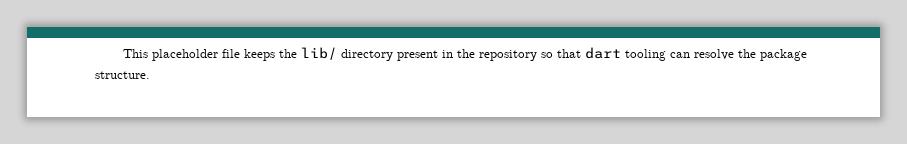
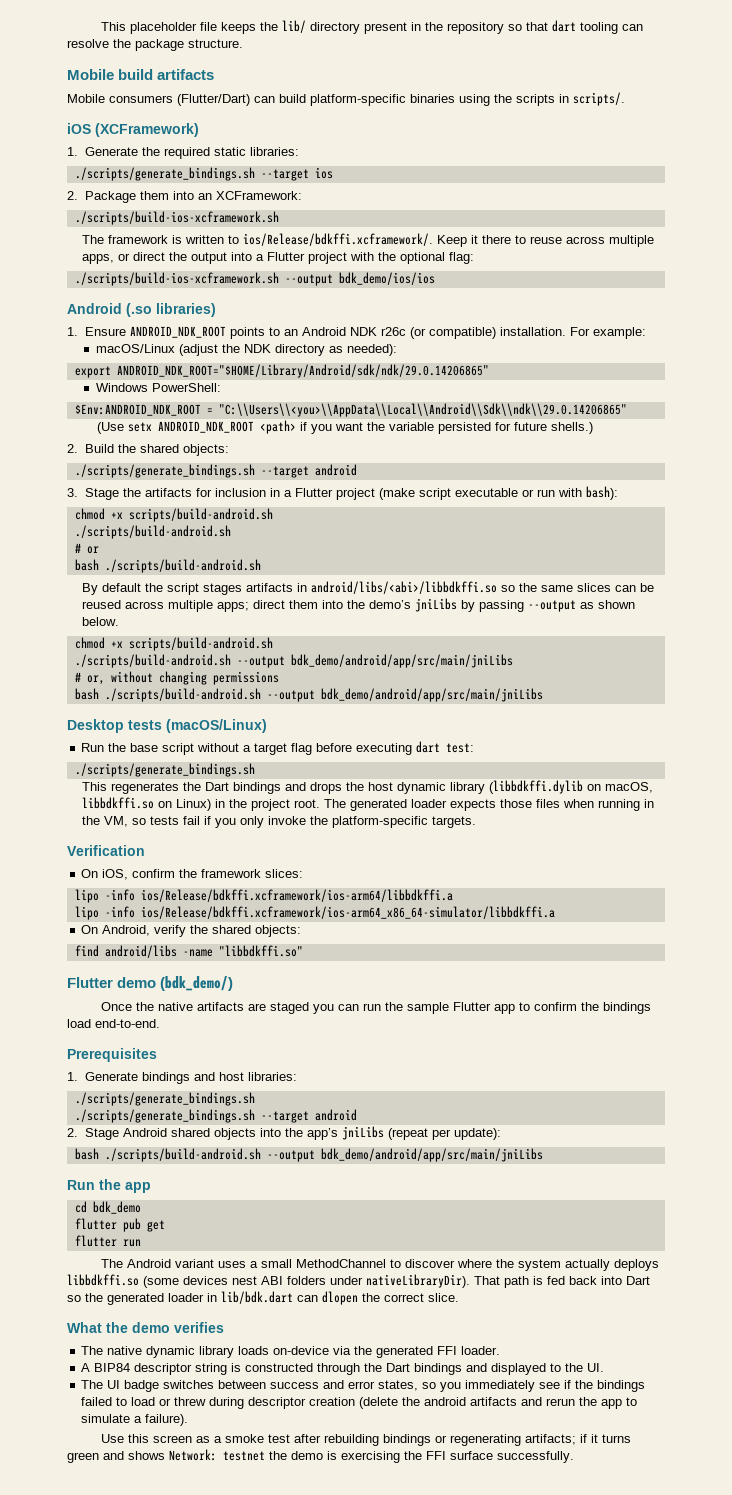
+ Mobile build artifacts
+ Mobile consumers (Flutter/Dart) can build platform-specific binaries using the scripts in scripts/.
+ iOS (XCFramework)
+ 1. Generate the required static libraries:
+ ./scripts/generate_bindings.sh --target ios
+ 2. Package them into an XCFramework:
+ ./scripts/build-ios-xcframework.sh
+ The framework is written to ios/Release/bdkffi.xcframework/. Keep it there to reuse across multiple apps, or direct the output into a Flutter project with the optional flag:
+ ./scripts/build-ios-xcframework.sh --output bdk_demo/ios/ios
+ Android (.so libraries)
+ 1. Ensure ANDROID_NDK_ROOT points to an Android NDK r26c (or compatible) installation. For example:
+ macOS/Linux (adjust the NDK directory as needed):
+ export ANDROID_NDK_ROOT="$HOME/Library/Android/sdk/ndk/29.0.14206865"
+ Windows PowerShell:
+ $Env:ANDROID_NDK_ROOT = "C:\\Users\\<you>\\AppData\\Local\\Android\\Sdk\\ndk\\29.0.14206865"
+ (Use setx ANDROID_NDK_ROOT <path> if you want the variable persisted for future shells.)
+ 2. Build the shared objects:
+ ./scripts/generate_bindings.sh --target android
+ 3. Stage the artifacts for inclusion in a Flutter project (make script executable or run with bash):
+ chmod +x scripts/build-android.sh
+ ./scripts/build-android.sh
+ # or
+ bash ./scripts/build-android.sh
+ By default the script stages artifacts in android/libs/<abi>/libbdkffi.so so the same slices can be reused across multiple apps; direct them into the demo’s jniLibs by passing --output as shown below.
+ chmod +x scripts/build-android.sh
+ ./scripts/build-android.sh --output bdk_demo/android/app/src/main/jniLibs
+ # or, without changing permissions
+ bash ./scripts/build-android.sh --output bdk_demo/android/app/src/main/jniLibs
+ Desktop tests (macOS/Linux)
+ Run the base script without a target flag before executing dart test:
+ ./scripts/generate_bindings.sh
+ This regenerates the Dart bindings and drops the host dynamic library (libbdkffi.dylib on macOS, libbdkffi.so on Linux) in the project root. The generated loader expects those files when running in the VM, so tests fail if you only invoke the platform-specific targets.
+ Verification
+ On iOS, confirm the framework slices:
+ lipo -info ios/Release/bdkffi.xcframework/ios-arm64/libbdkffi.a
+ lipo -info ios/Release/bdkffi.xcframework/ios-arm64_x86_64-simulator/libbdkffi.a
+ On Android, verify the shared objects:
+ find android/libs -name "libbdkffi.so"
+ Flutter demo (bdk_demo/)
+ Once the native artifacts are staged you can run the sample Flutter app to confirm the bindings load end-to-end.
+ Prerequisites
+ 1. Generate bindings and host libraries:
+ ./scripts/generate_bindings.sh
+ ./scripts/generate_bindings.sh --target android
+ 2. Stage Android shared objects into the app’s jniLibs (repeat per update):
+ bash ./scripts/build-android.sh --output bdk_demo/android/app/src/main/jniLibs
+ Run the app
+ cd bdk_demo
+ flutter pub get
+ flutter run
+ The Android variant uses a small MethodChannel to discover where the system actually deploys libbdkffi.so (some devices nest ABI folders under nativeLibraryDir). That path is fed back into Dart so the generated loader in lib/bdk.dart can dlopen the correct slice.
+ What the demo verifies
+ The native dynamic library loads on-device via the generated FFI loader.
+ A BIP84 descriptor string is constructed through the Dart bindings and displayed to the UI.
+ The UI badge switches between success and error states, so you immediately see if the bindings failed to load or threw during descriptor creation (delete the android artifacts and rerun the app to simulate a failure).
+ Use this screen as a smoke test after rebuilding bindings or regenerating artifacts; if it turns green and shows Network: testnet the demo is exercising the FFI surface successfully.

